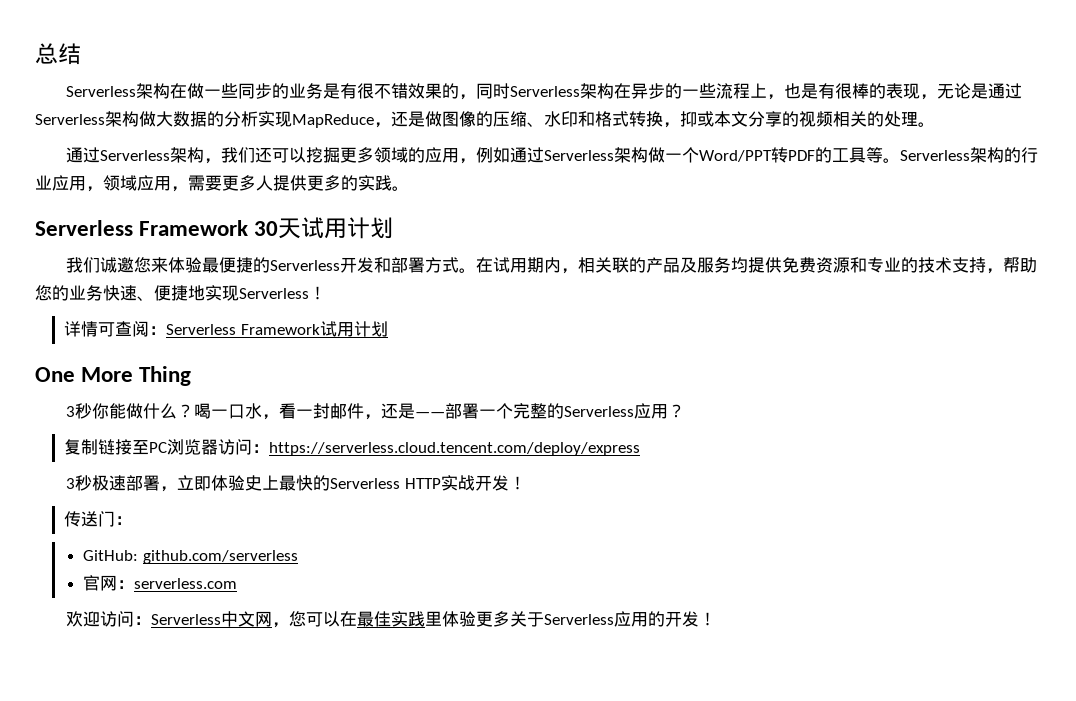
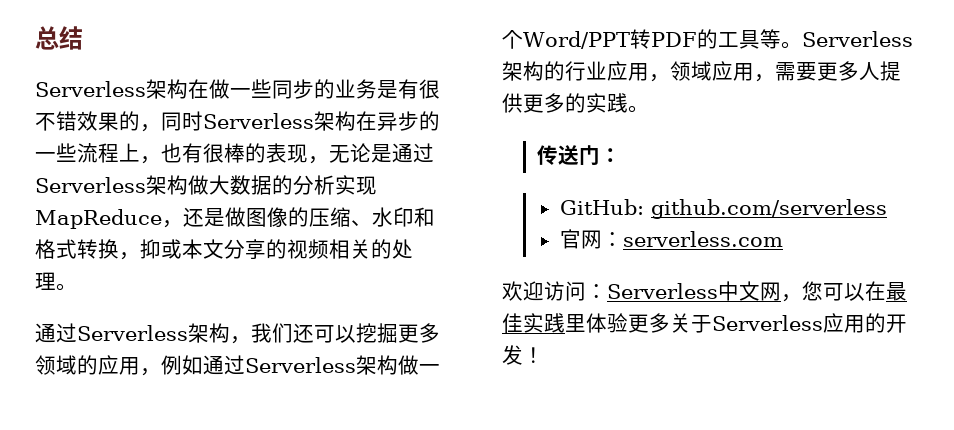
- Serverless架构在做一些同步的业务是有很不错效果的，同时Serverless架构在异步的一些流程上，也是有很棒的表现，无论是通过Serverless架构做大数据的分析实现MapReduce，还是做图像的压缩、水印和格式转换，抑或本文分享的视频相关的处理。
+ Serverless架构在做一些同步的业务是有很不错效果的，同时Serverless架构在异步的一些流程上，也有很棒的表现，无论是通过Serverless架构做大数据的分析实现MapReduce，还是做图像的压缩、水印和格式转换，抑或本文分享的视频相关的处理。
- Serverless Framework 30天试用计划
- 我们诚邀您来体验最便捷的Serverless开发和部署方式。在试用期内，相关联的产品及服务均提供免费资源和专业的技术支持，帮助您的业务快速、便捷地实现Serverless！
- 详情可查阅：Serverless Framework试用计划
- One More Thing
- 3秒你能做什么？喝一口水，看一封邮件，还是——部署一个完整的Serverless应用？
- 复制链接至PC浏览器访问：https://serverless.cloud.tencent.com/deploy/express
- 3秒极速部署，立即体验史上最快的Serverless HTTP实战开发！

